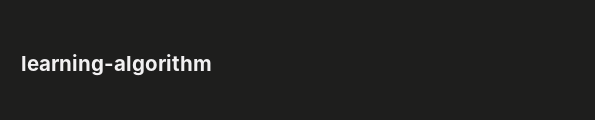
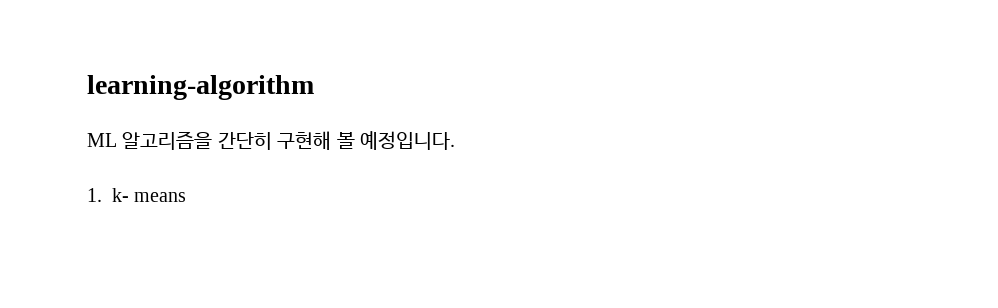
+ ML 알고리즘을 간단히 구현해 볼 예정입니다.
+ 1. k- means

